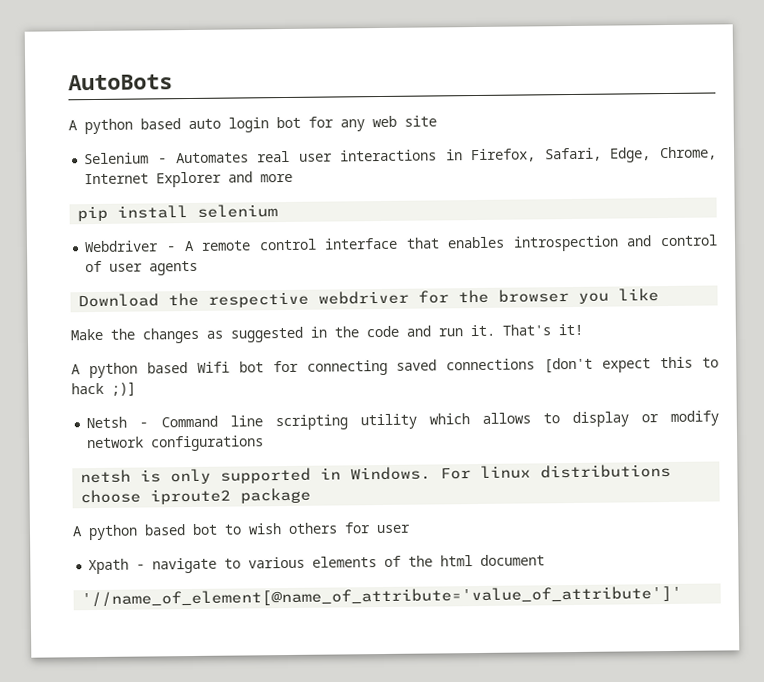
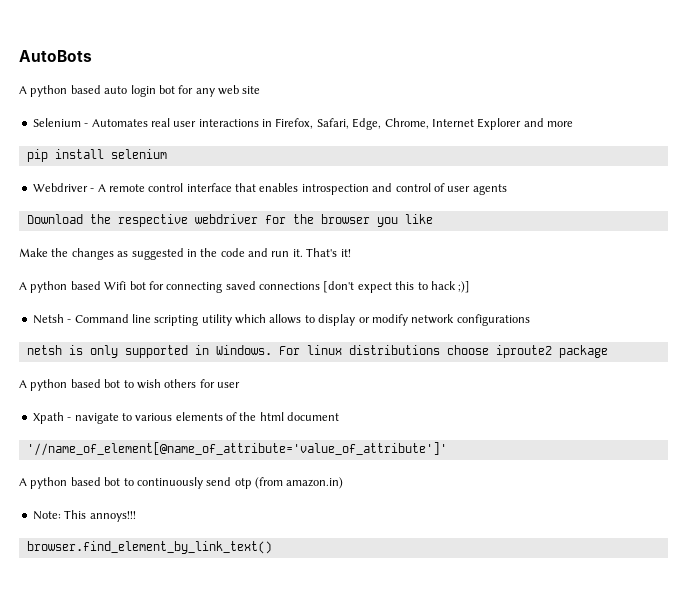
+ A python based bot to continuously send otp (from amazon.in)
+ Note: This annoys!!!
+ browser.find_element_by_link_text()

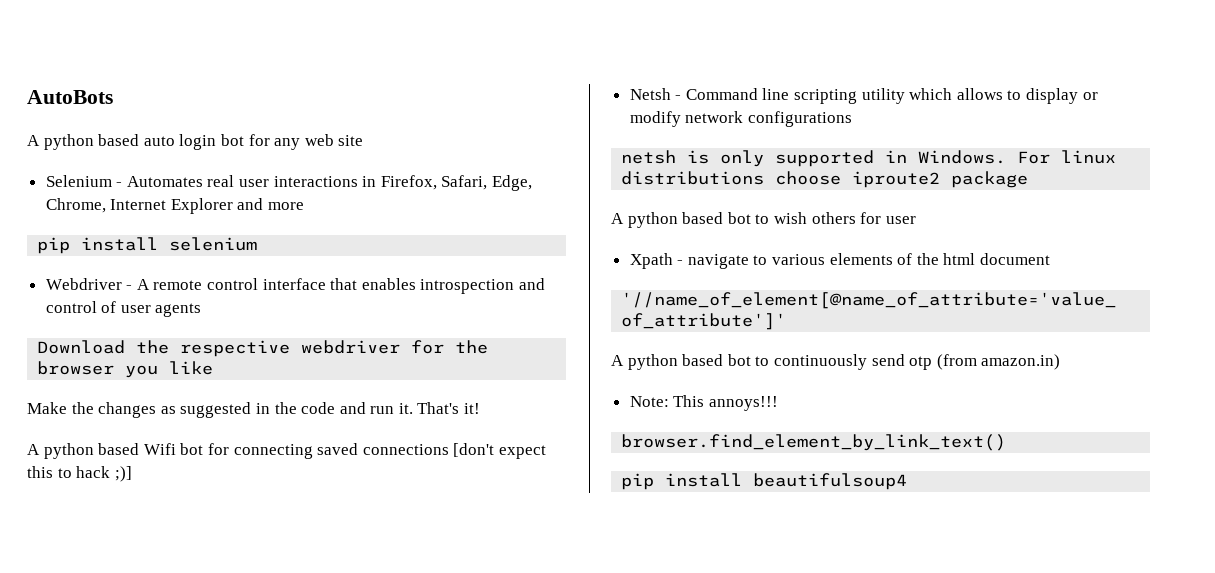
+ pip install beautifulsoup4

